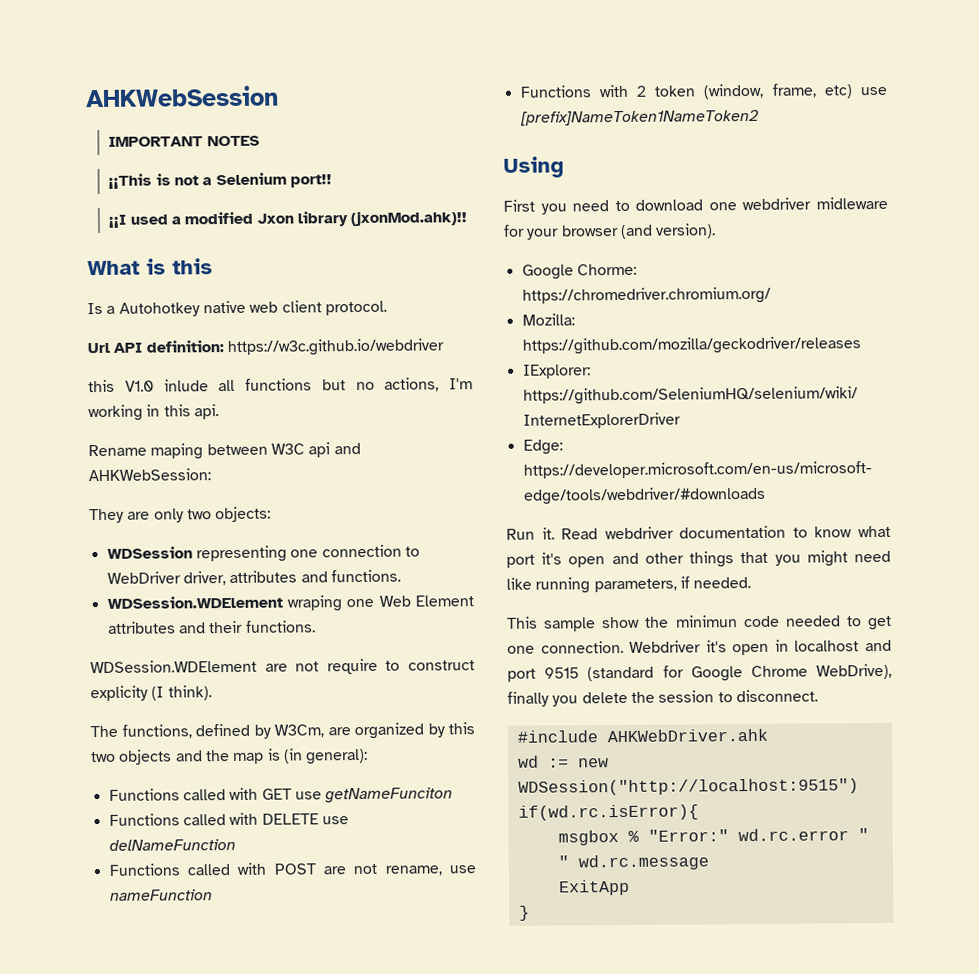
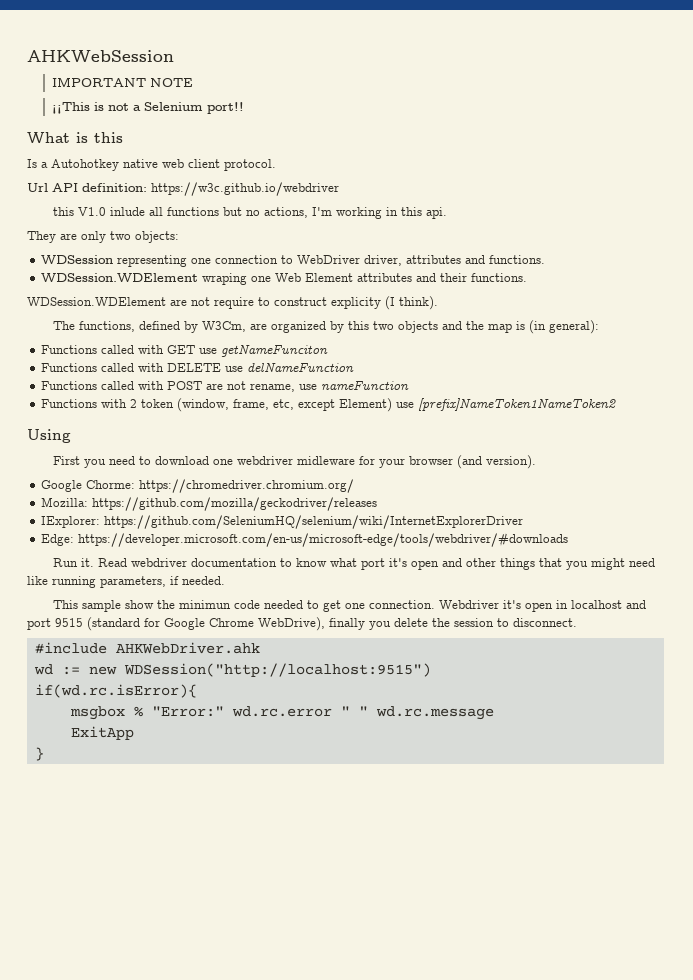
- IMPORTANT NOTES
+ IMPORTANT NOTE
- ¡¡I used a modified Jxon library (jxonMod.ahk)!!
- Rename maping between W3C api and AHKWebSession:
- Functions with 2 token (window, frame, etc) use [prefix]NameToken1NameToken2
+ Functions with 2 token (window, frame, etc, except Element) use [prefix]NameToken1NameToken2

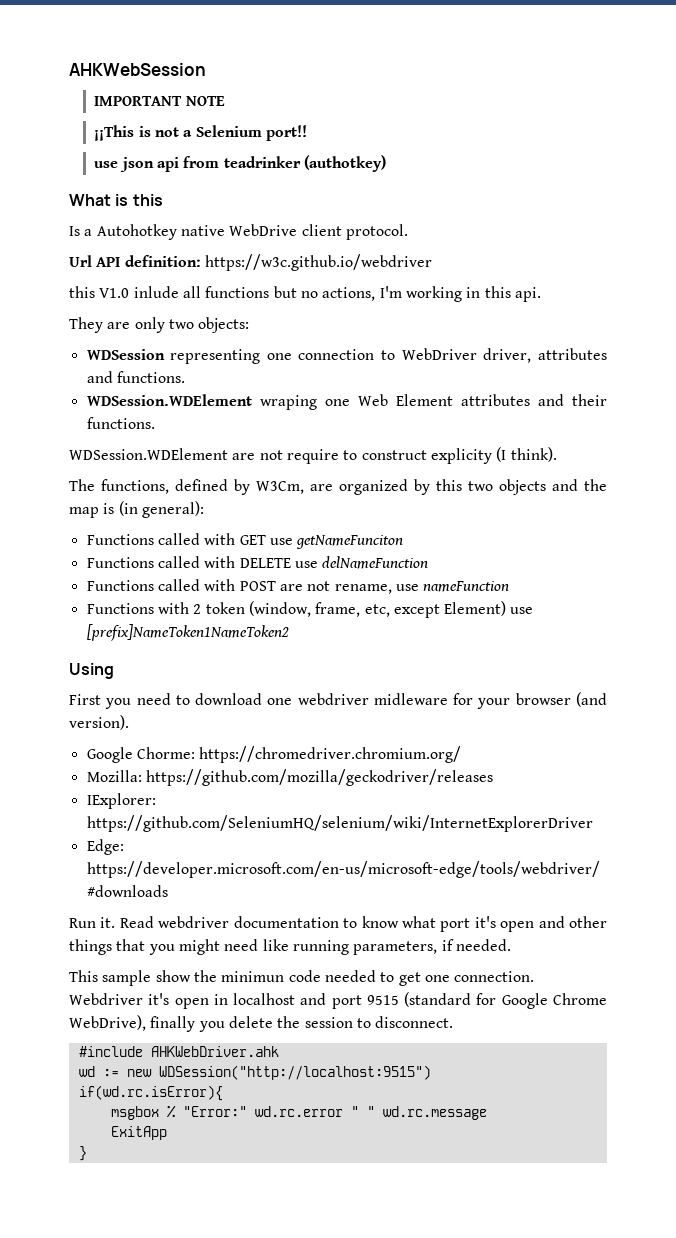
+ use json api from teadrinker (authotkey)
- Is a Autohotkey native web client protocol.
+ Is a Autohotkey native WebDrive client protocol.

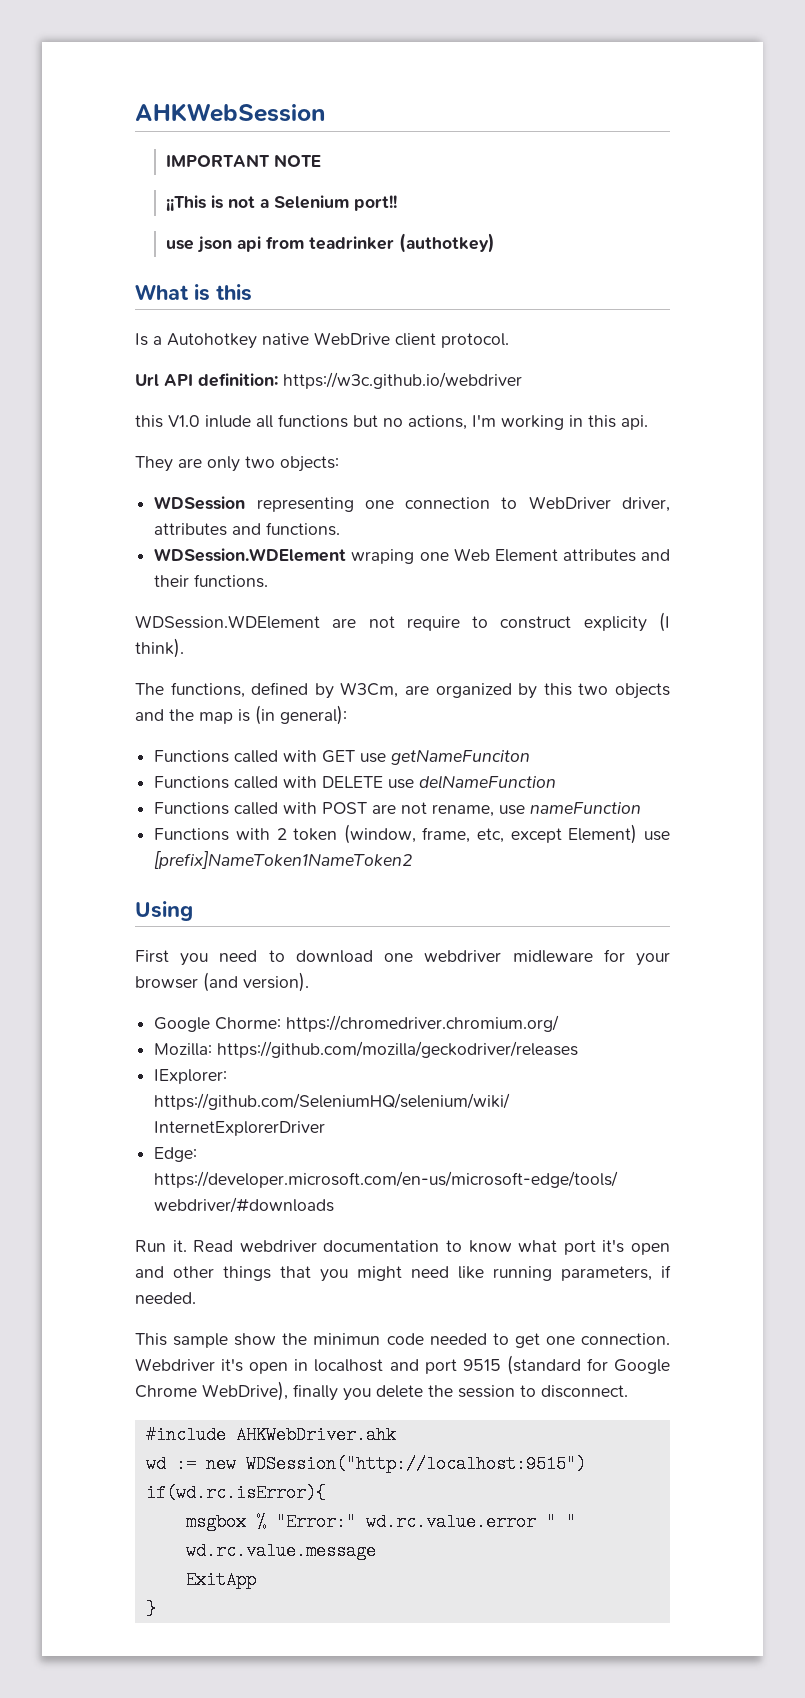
- msgbox % "Error:" wd.rc.error " " wd.rc.message
+ msgbox % "Error:" wd.rc.value.error " " wd.rc.value.message

